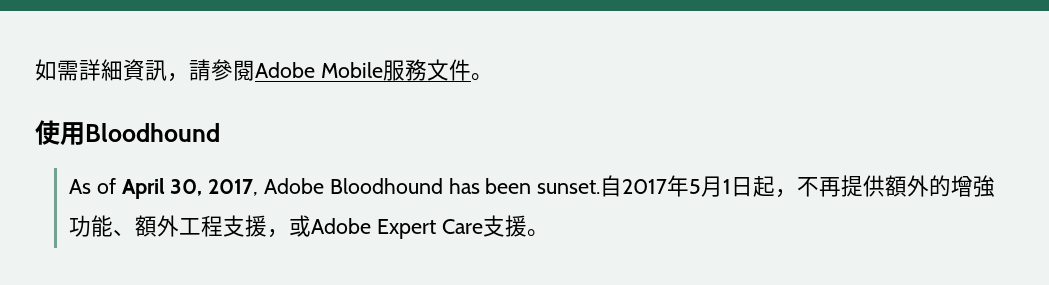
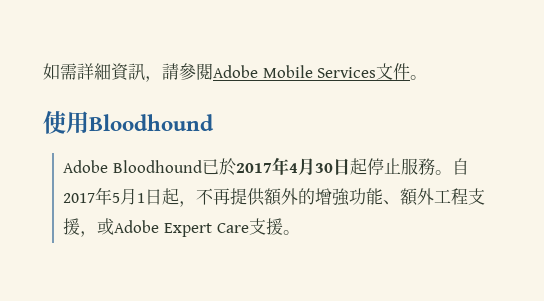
- 如需詳細資訊，請參閱Adobe Mobile服務文件。
+ 如需詳細資訊，請參閱Adobe Mobile Services文件。
- As of April 30, 2017, Adobe Bloodhound has been sunset.
+ Adobe Bloodhound已於2017年4月30日起停止服務。

